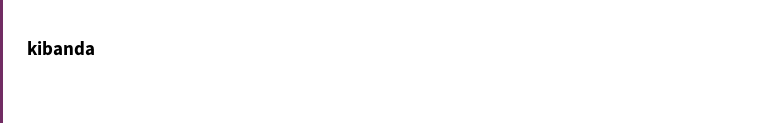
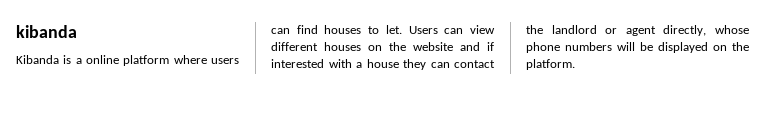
+ Kibanda is a online platform where users can find houses to let. Users can view different houses on the website and if interested with a house they can contact the landlord or agent directly, whose phone numbers will be displayed on the platform.

